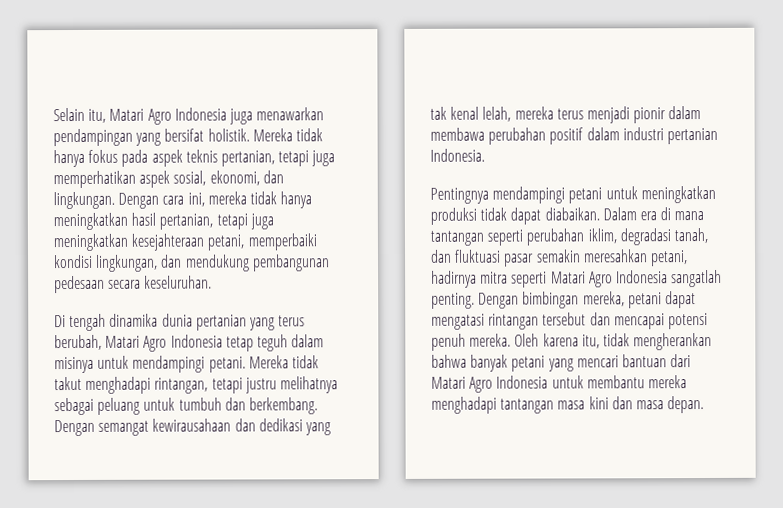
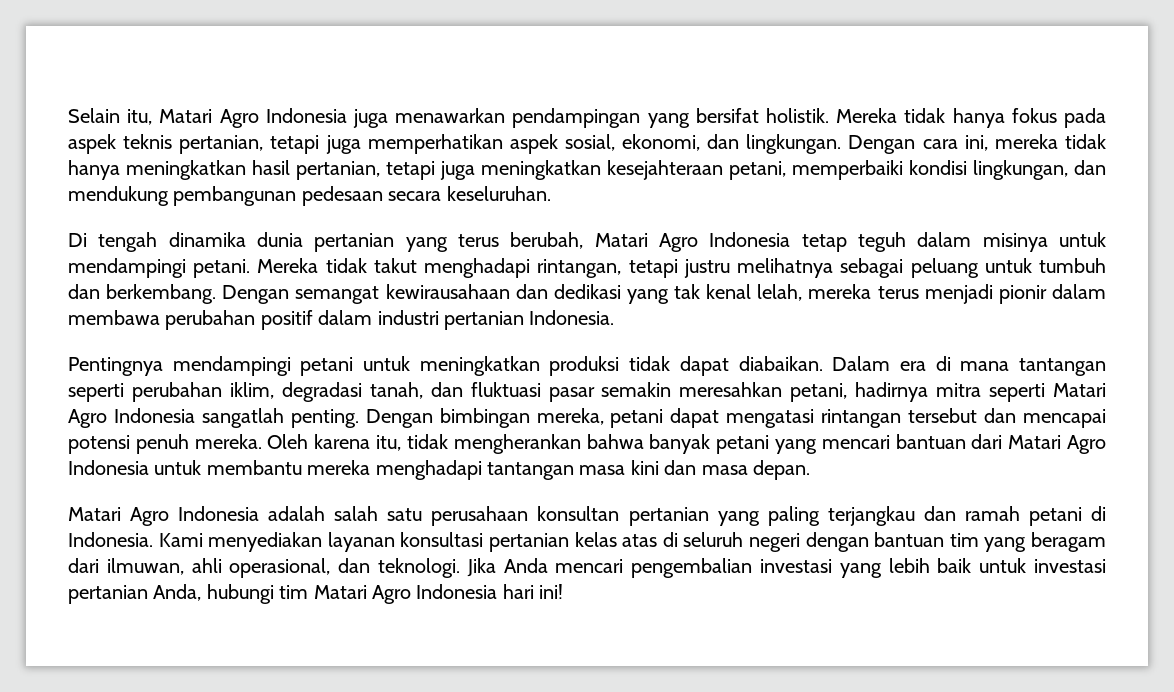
+ Matari Agro Indonesia adalah salah satu perusahaan konsultan pertanian yang paling terjangkau dan ramah petani di Indonesia. Kami menyediakan layanan konsultasi pertanian kelas atas di seluruh negeri dengan bantuan tim yang beragam dari ilmuwan, ahli operasional, dan teknologi. Jika Anda mencari pengembalian investasi yang lebih baik untuk investasi pertanian Anda, hubungi tim Matari Agro Indonesia hari ini!

